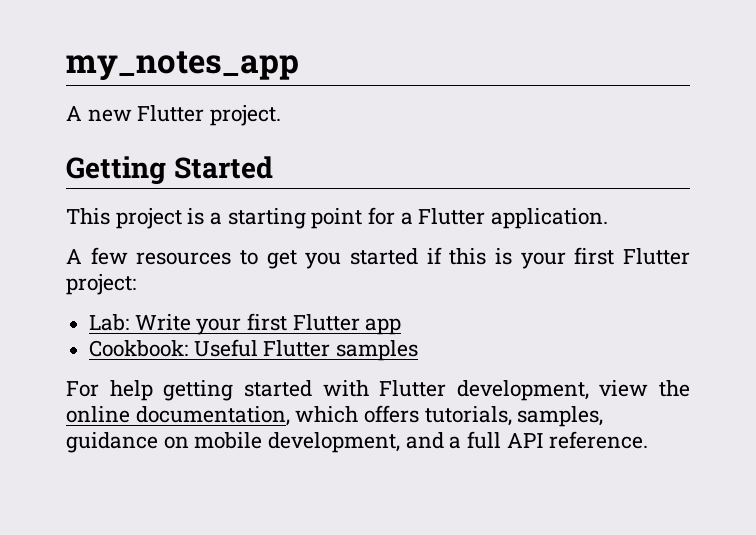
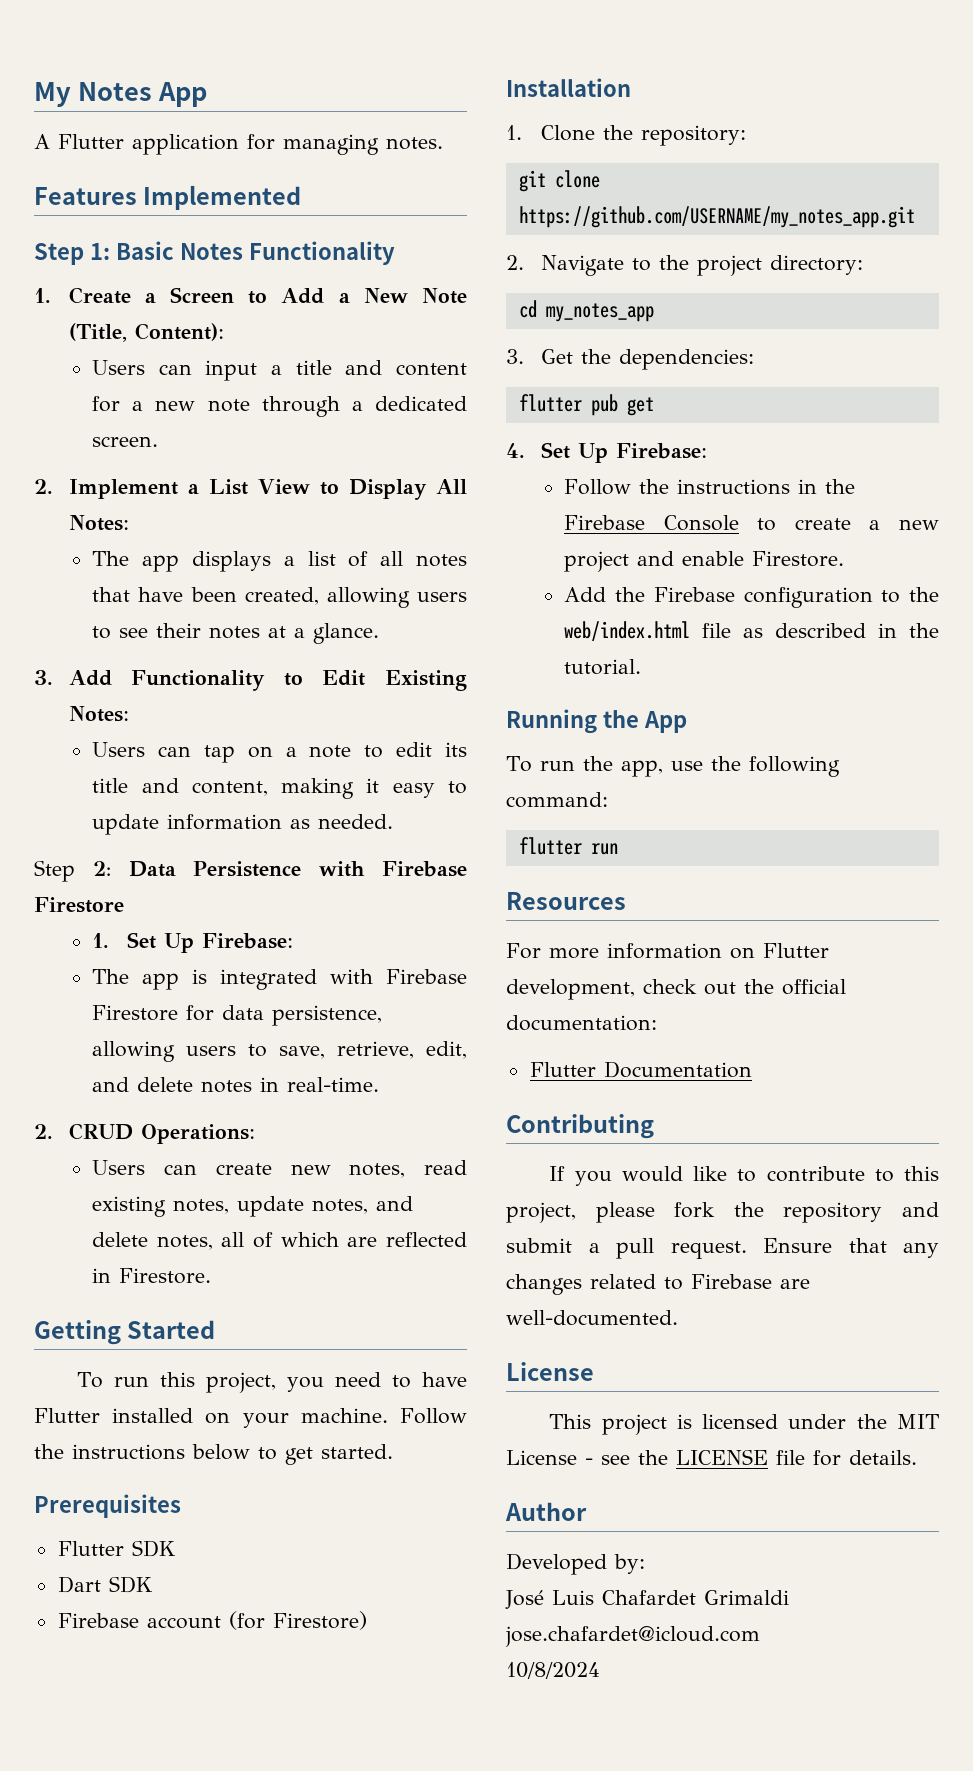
- my_notes_app
- A new Flutter project.
+ My Notes App
+ A Flutter application for managing notes.
+ Features Implemented
+ Step 1: Basic Notes Functionality
+ 1. Create a Screen to Add a New Note (Title, Content):
+ Users can input a title and content for a new note through a dedicated screen.
+ 2. Implement a List View to Display All Notes:
+ The app displays a list of all notes that have been created, allowing users to see their notes at a glance.
+ 3. Add Functionality to Edit Existing Notes:
+ Users can tap on a note to edit its title and content, making it easy to update information as needed.
+ Step 2: Data Persistence with Firebase Firestore
+ 1. Set Up Firebase:
+ The app is integrated with Firebase Firestore for data persistence, allowing users to save, retrieve, edit, and delete notes in real-time.
+ 2. CRUD Operations:
+ Users can create new notes, read existing notes, update notes, and delete notes, all of which are reflected in Firestore.
  Getting Started
- This project is a starting point for a Flutter application.
- A few resources to get you started if this is your first Flutter project:
- Lab: Write your first Flutter app
- Cookbook: Useful Flutter samples
- For help getting started with Flutter development, view the online documentation, which offers tutorials, samples, guidance on mobile development, and a full API reference.
+ To run this project, you need to have Flutter installed on your machine. Follow the instructions below to get started.
+ Prerequisites
+ Flutter SDK
+ Dart SDK
+ Firebase account (for Firestore)
+ Installation
+ 1. Clone the repository:
+ git clone https://github.com/USERNAME/my_notes_app.git
+ 2. Navigate to the project directory:
+ cd my_notes_app
+ 3. Get the dependencies:
+ flutter pub get
+ 4. Set Up Firebase:
+ Follow the instructions in the Firebase Console to create a new project and enable Firestore.
+ Add the Firebase configuration to the web/index.html file as described in the tutorial.
+ Running the App
+ To run the app, use the following command:
+ flutter run
+ Resources
+ For more information on Flutter development, check out the official documentation:
+ Flutter Documentation
+ Contributing
+ If you would like to contribute to this project, please fork the repository and submit a pull request. Ensure that any changes related to Firebase are well-documented.
+ License
+ This project is licensed under the MIT License - see the LICENSE file for details.
+ Author
+ Developed by:
+ José Luis Chafardet Grimaldi jose.chafardet@icloud.com
+ 10/8/2024

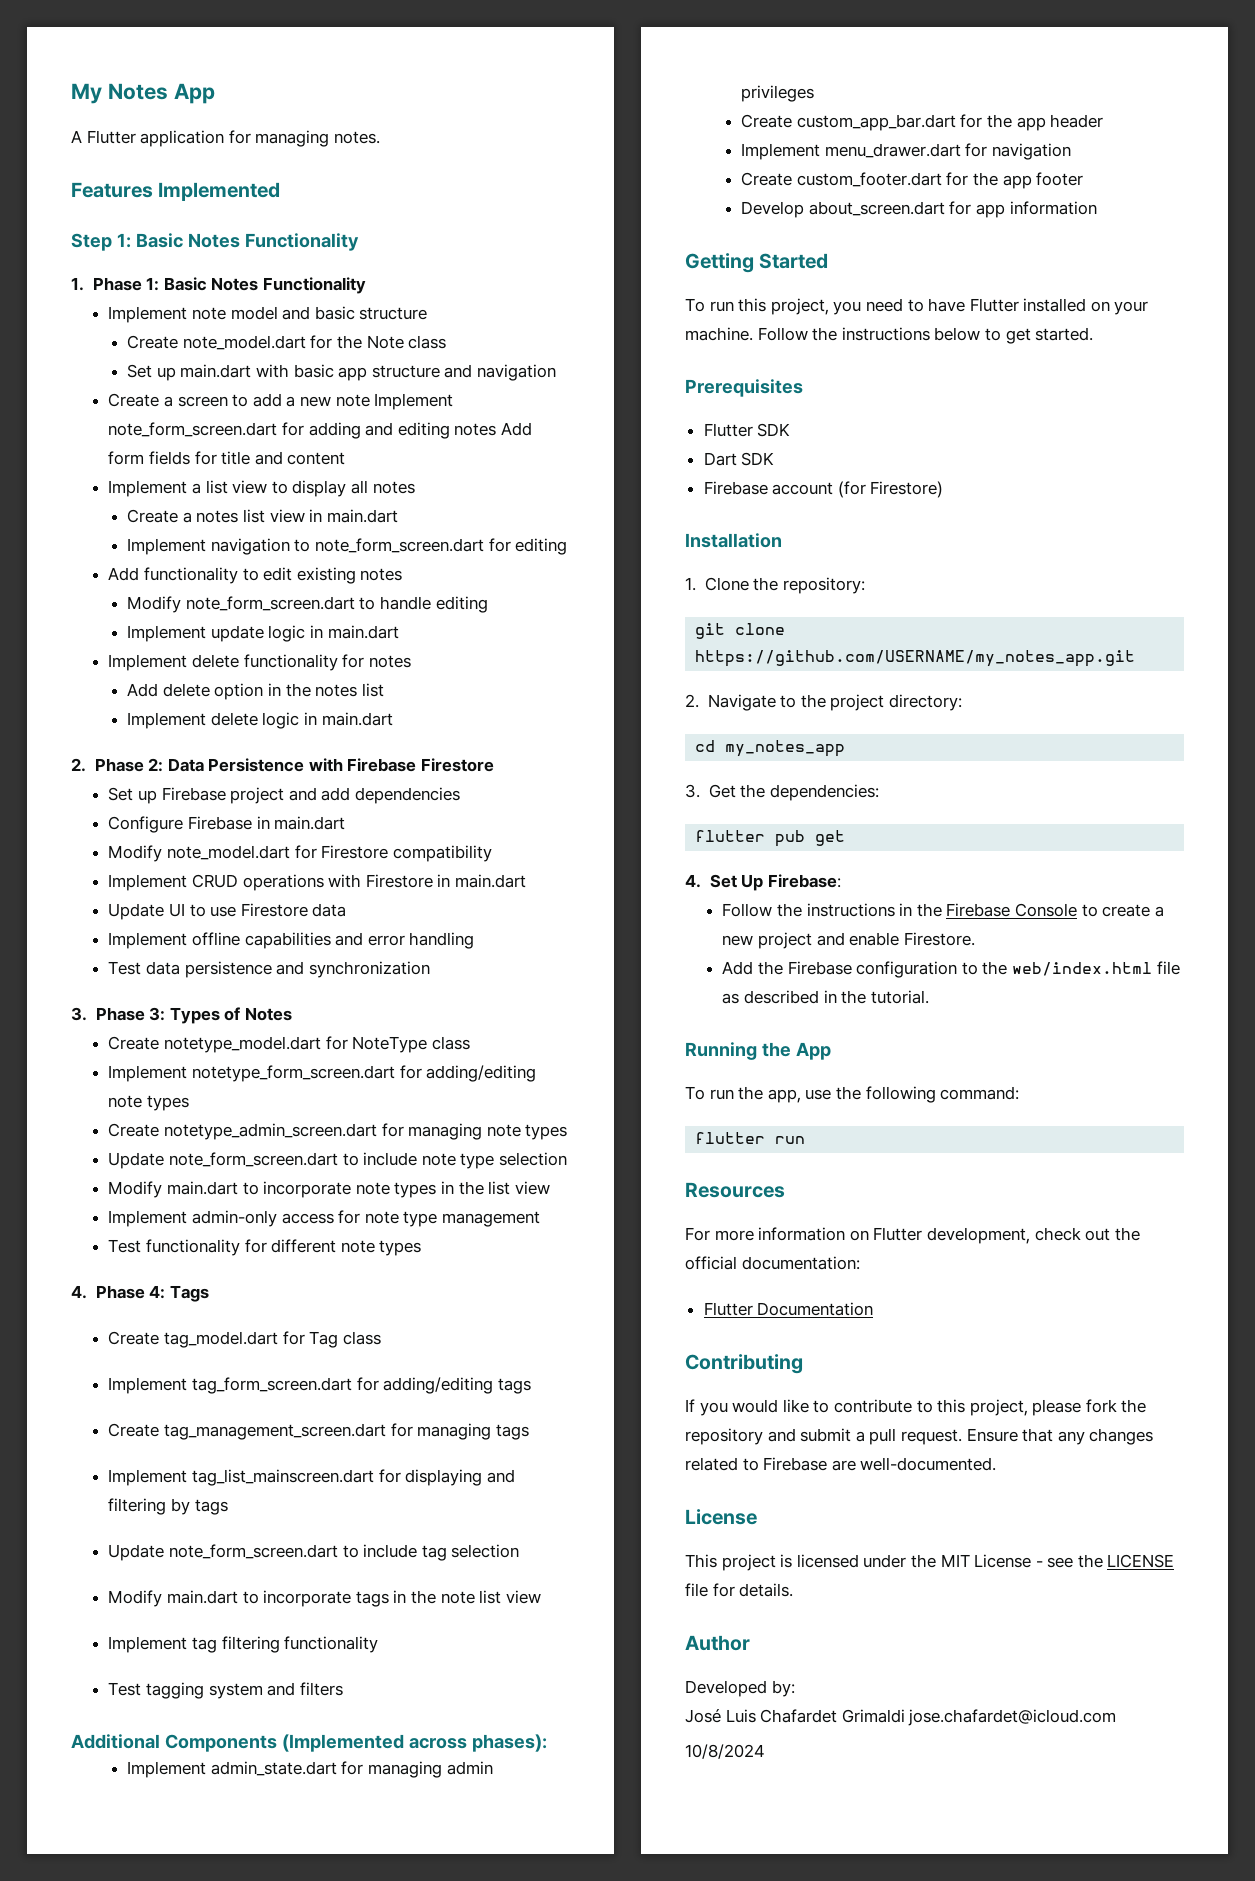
- 1. Create a Screen to Add a New Note (Title, Content):
- Users can input a title and content for a new note through a dedicated screen.
- 2. Implement a List View to Display All Notes:
- The app displays a list of all notes that have been created, allowing users to see their notes at a glance.
- 3. Add Functionality to Edit Existing Notes:
- Users can tap on a note to edit its title and content, making it easy to update information as needed.
- Step 2: Data Persistence with Firebase Firestore
+ 1. Phase 1: Basic Notes Functionality
+ Implement note model and basic structure
+ Create note_model.dart for the Note class
+ Set up main.dart with basic app structure and navigation
+ Create a screen to add a new note Implement note_form_screen.dart for adding and editing notes Add form fields for title and content
+ Implement a list view to display all notes
+ Create a notes list view in main.dart
+ Implement navigation to note_form_screen.dart for editing
+ Add functionality to edit existing notes
+ Modify note_form_screen.dart to handle editing
+ Implement update logic in main.dart
+ Implement delete functionality for notes
+ Add delete option in the notes list
+ Implement delete logic in main.dart
+ 2. Phase 2: Data Persistence with Firebase Firestore
- 1. Set Up Firebase:
- The app is integrated with Firebase Firestore for data persistence, allowing users to save, retrieve, edit, and delete notes in real-time.
- 2. CRUD Operations:
- Users can create new notes, read existing notes, update notes, and delete notes, all of which are reflected in Firestore.
+ Set up Firebase project and add dependencies
+ Configure Firebase in main.dart
+ Modify note_model.dart for Firestore compatibility
+ Implement CRUD operations with Firestore in main.dart
+ Update UI to use Firestore data
+ Implement offline capabilities and error handling
+ Test data persistence and synchronization
+ 3. Phase 3: Types of Notes
+ Create notetype_model.dart for NoteType class
+ Implement notetype_form_screen.dart for adding/editing note types
+ Create notetype_admin_screen.dart for managing note types
+ Update note_form_screen.dart to include note type selection
+ Modify main.dart to incorporate note types in the list view
+ Implement admin-only access for note type management
+ Test functionality for different note types
+ 4. Phase 4: Tags
+ Create tag_model.dart for Tag class
+ Implement tag_form_screen.dart for adding/editing tags
+ Create tag_management_screen.dart for managing tags
+ Implement tag_list_mainscreen.dart for displaying and filtering by tags
+ Update note_form_screen.dart to include tag selection
+ Modify main.dart to incorporate tags in the note list view
+ Implement tag filtering functionality
+ Test tagging system and filters
+ Additional Components (Implemented across phases):
+ Implement admin_state.dart for managing admin privileges
+ Create custom_app_bar.dart for the app header
+ Implement menu_drawer.dart for navigation
+ Create custom_footer.dart for the app footer
+ Develop about_screen.dart for app information

